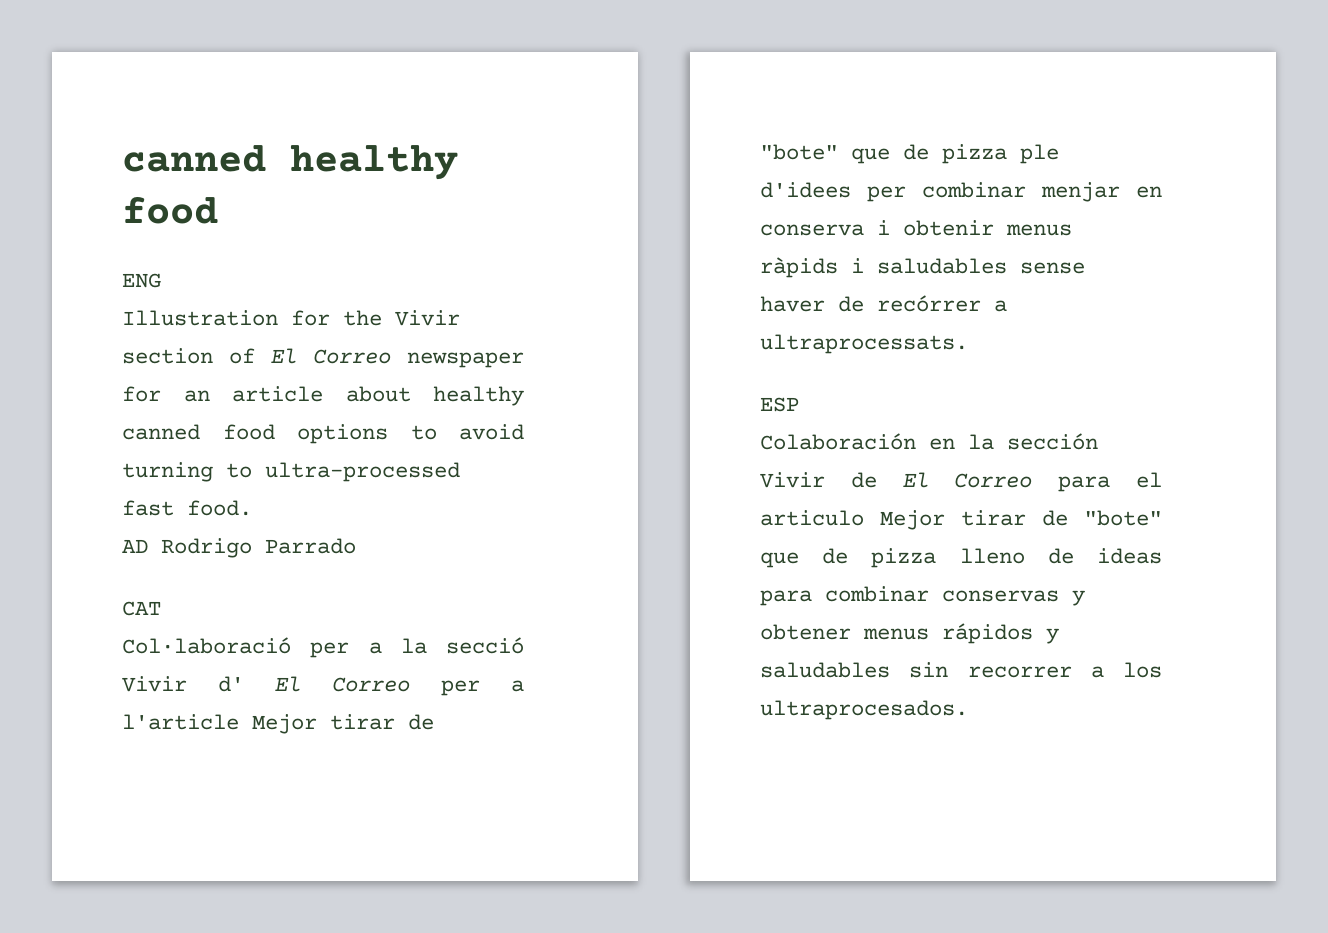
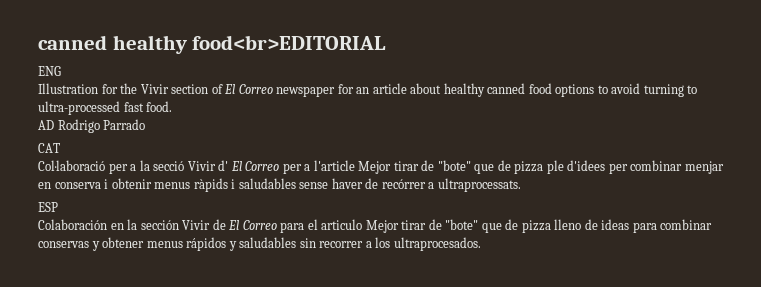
- canned healthy food
+ canned healthy food<br>EDITORIAL

